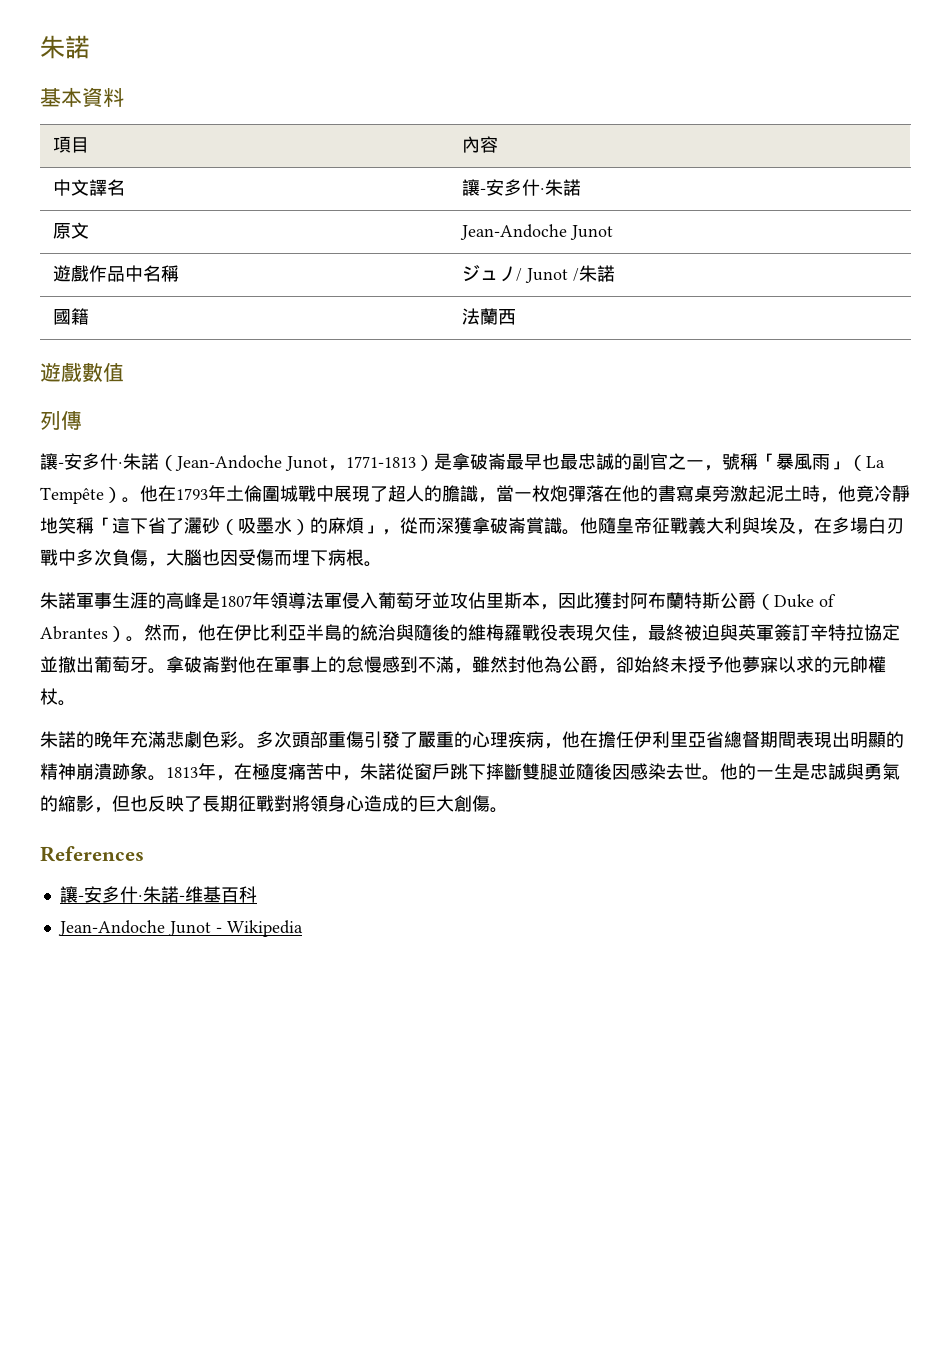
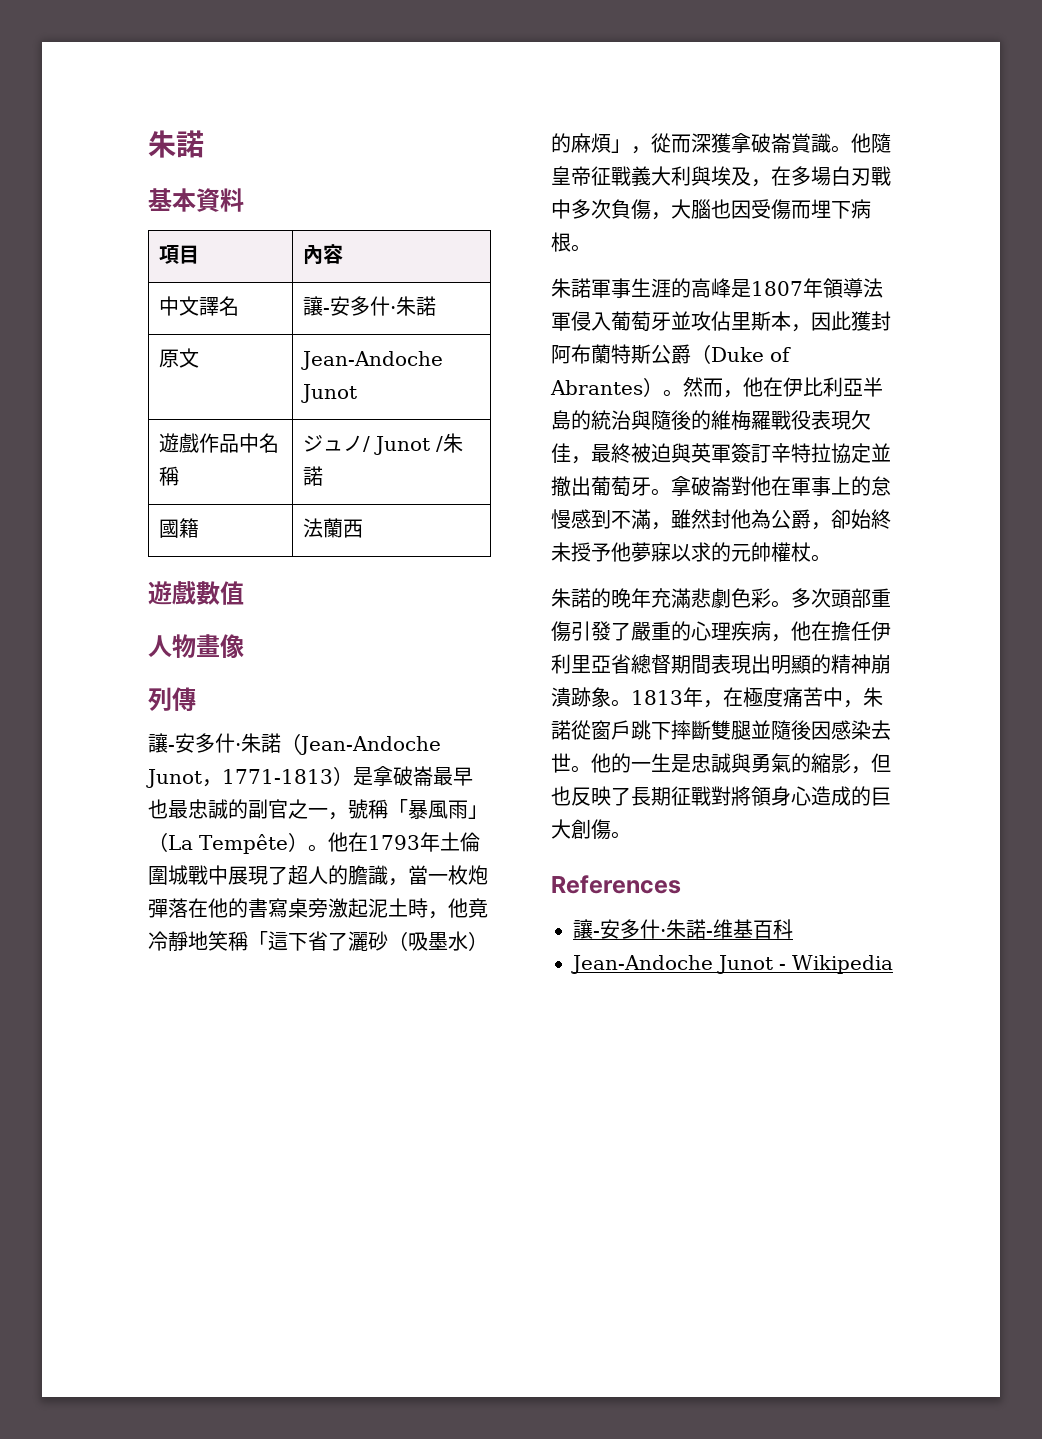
+ 人物畫像

